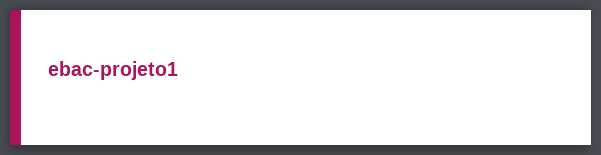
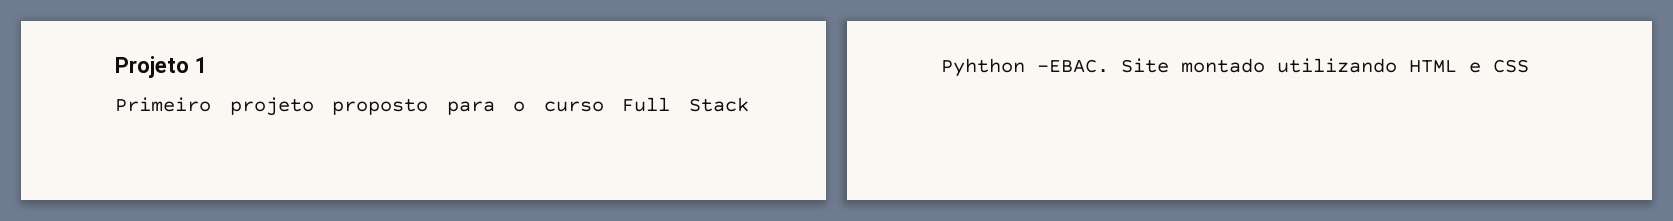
- ebac-projeto1
+ Projeto 1
+ Primeiro projeto proposto para o curso Full Stack Pyhthon -EBAC. Site montado utilizando HTML e CSS

